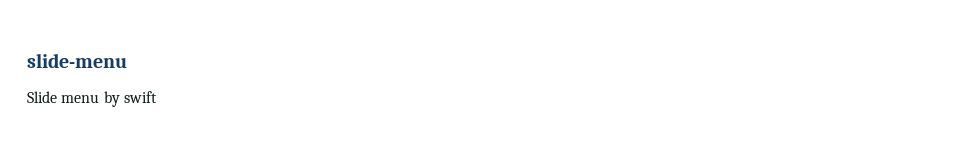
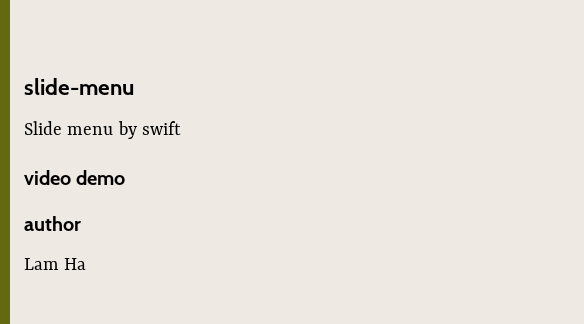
+ video demo
+ author
+ Lam Ha

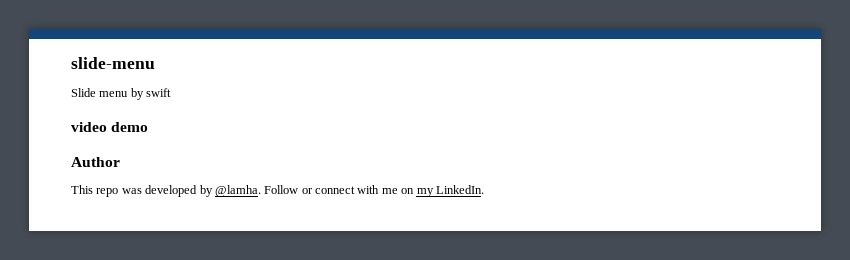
- author
- Lam Ha
+ Author
+ This repo was developed by @lamha. Follow or connect with me on my LinkedIn.

